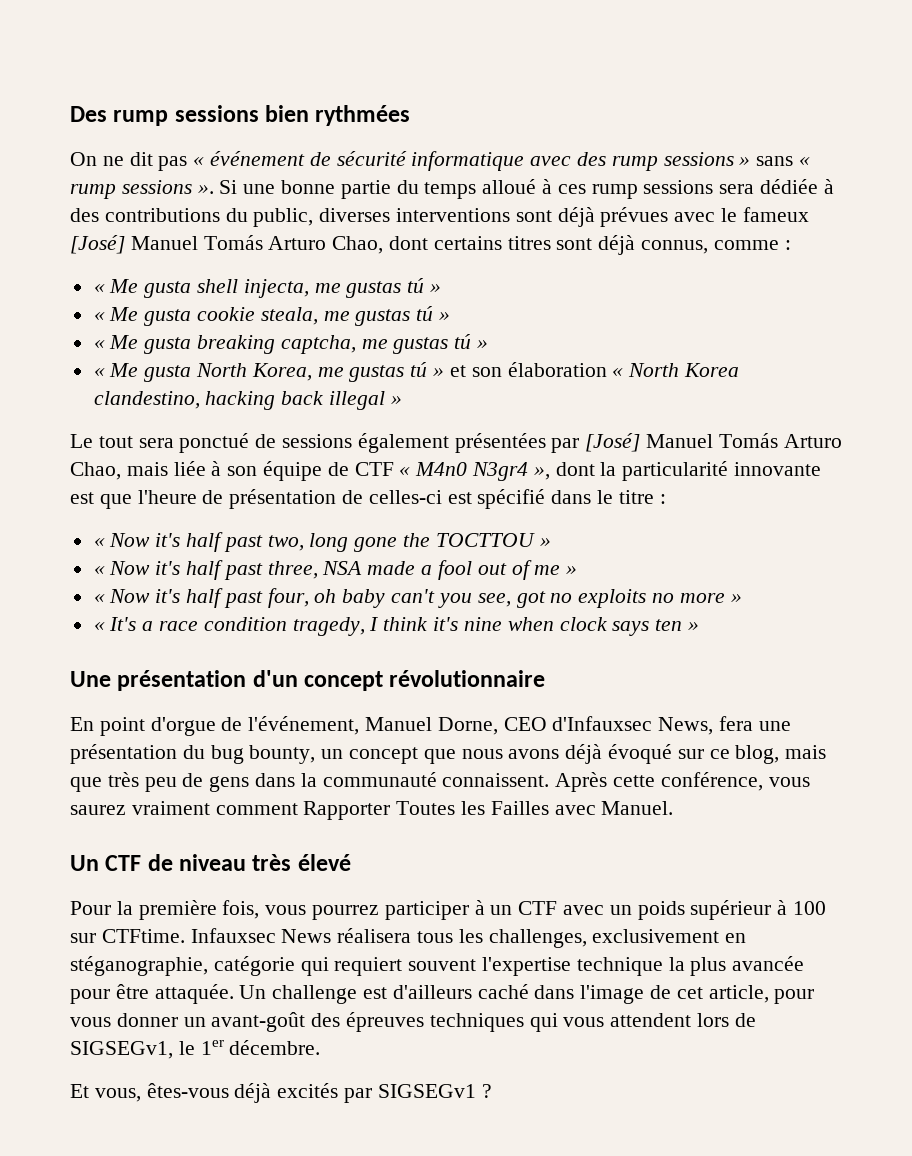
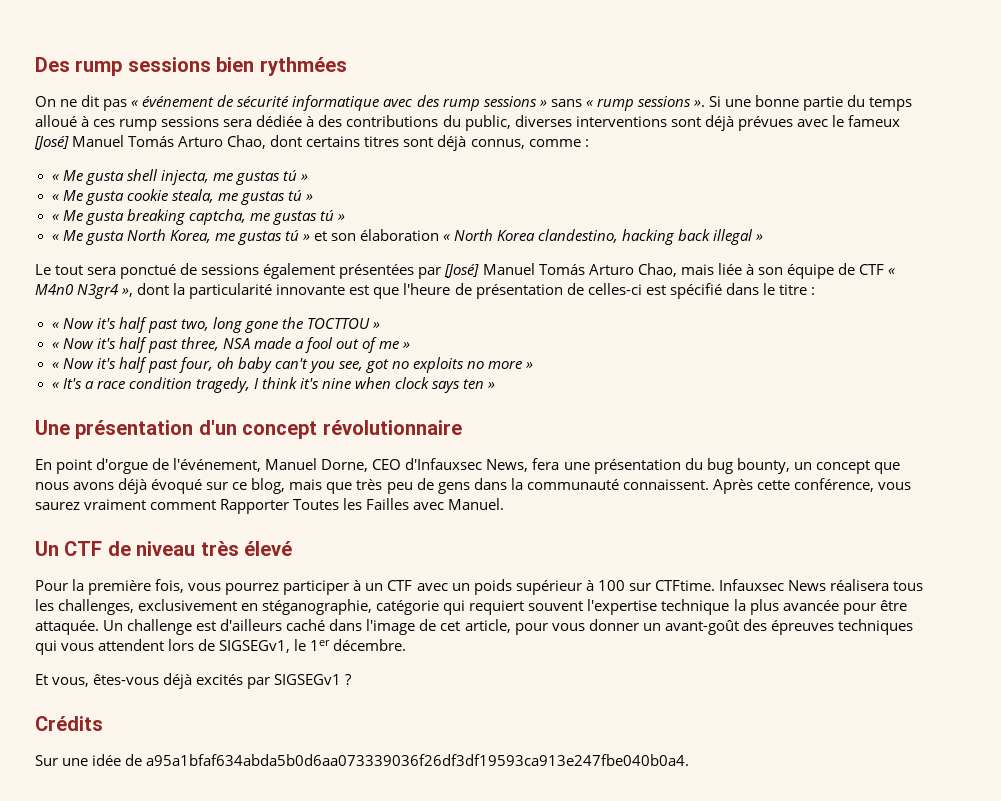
+ Crédits
+ Sur une idée de a95a1bfaf634abda5b0d6aa073339036f26df3df19593ca913e247fbe040b0a4.

